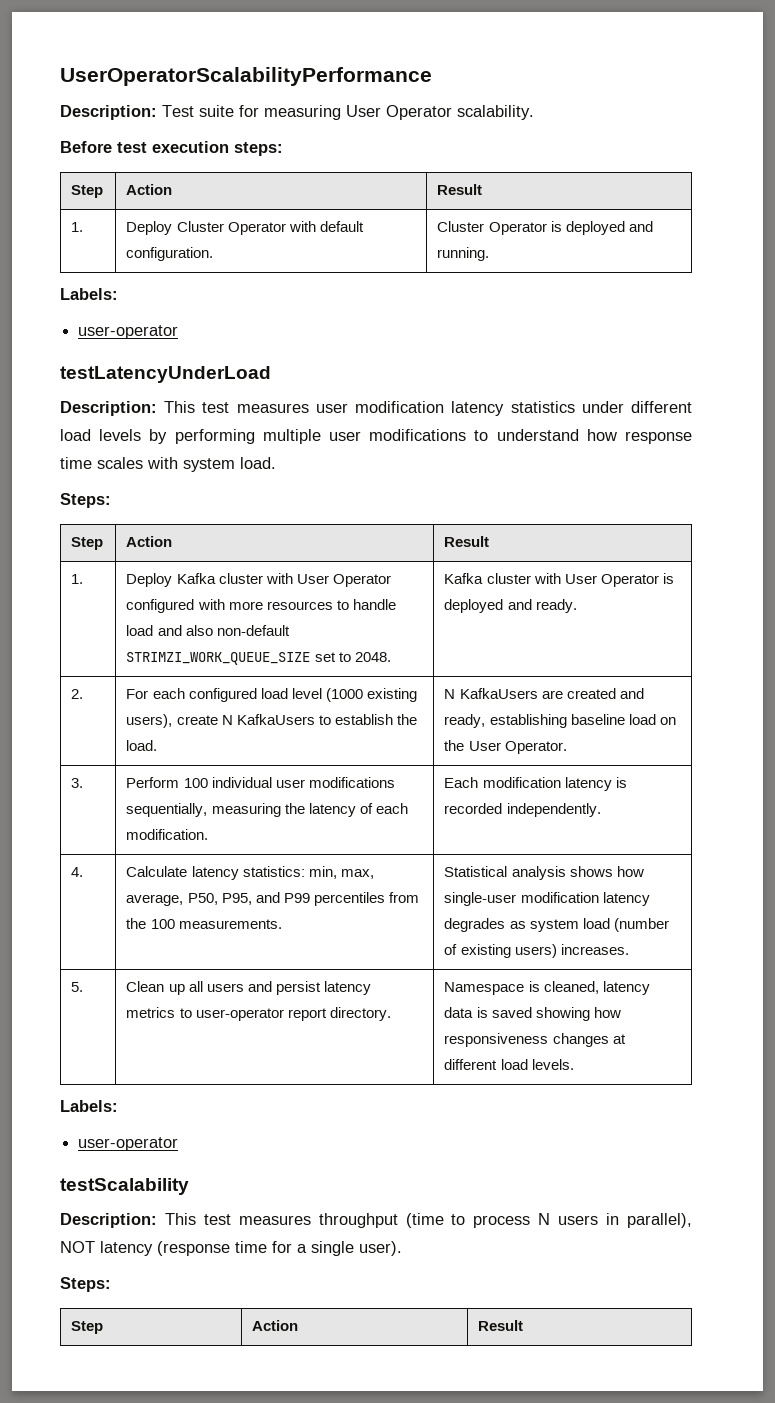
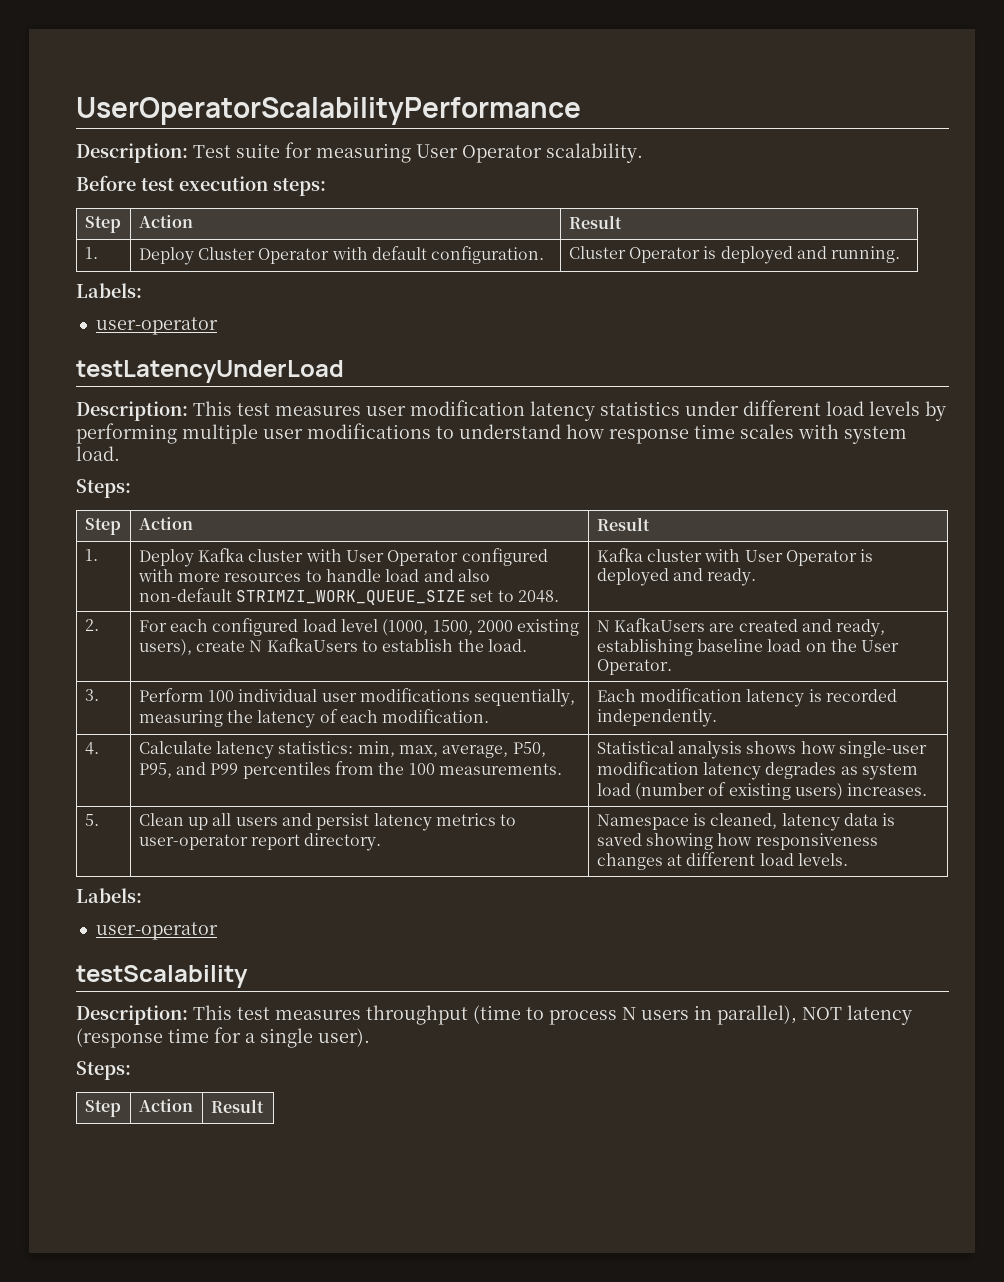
- 2. | For each configured load level (1000 existing users), create N KafkaUsers to establish the load. | N KafkaUsers are created and ready, establishing baseline load on the User Operator.
+ 2. | For each configured load level (1000, 1500, 2000 existing users), create N KafkaUsers to establish the load. | N KafkaUsers are created and ready, establishing baseline load on the User Operator.

